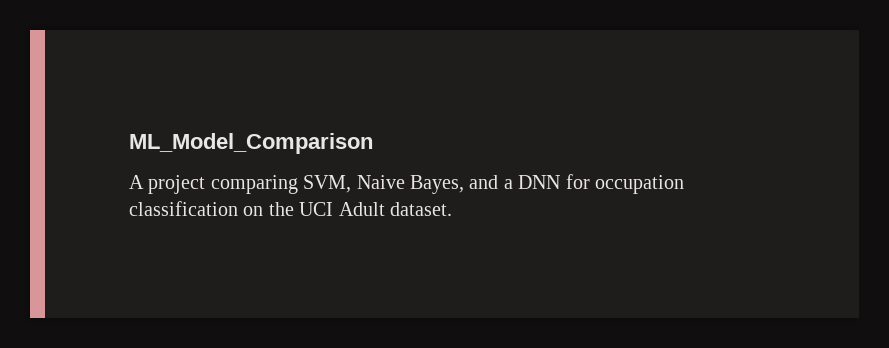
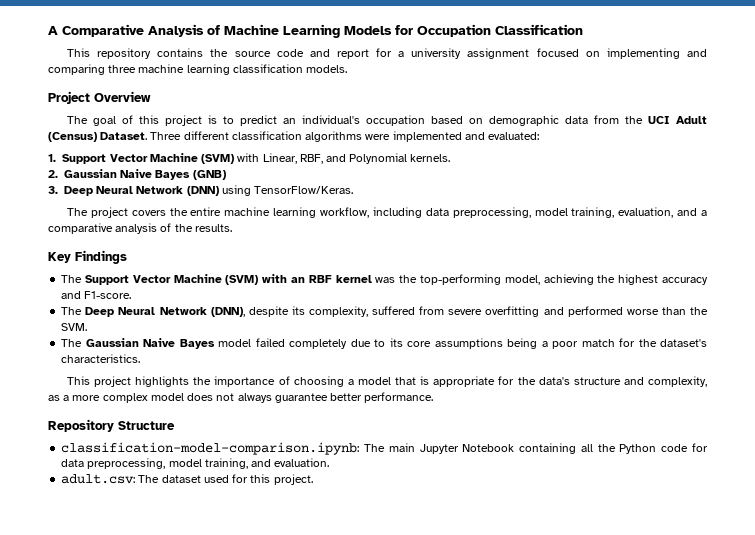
- ML_Model_Comparison
- A project comparing SVM, Naive Bayes, and a DNN for occupation classification on the UCI Adult dataset.
+ A Comparative Analysis of Machine Learning Models for Occupation Classification
+ This repository contains the source code and report for a university assignment focused on implementing and comparing three machine learning classification models.
+ Project Overview
+ The goal of this project is to predict an individual's occupation based on demographic data from the UCI Adult (Census) Dataset. Three different classification algorithms were implemented and evaluated:
+ 1. Support Vector Machine (SVM) with Linear, RBF, and Polynomial kernels.
+ 2. Gaussian Naive Bayes (GNB)
+ 3. Deep Neural Network (DNN) using TensorFlow/Keras.
+ The project covers the entire machine learning workflow, including data preprocessing, model training, evaluation, and a comparative analysis of the results.
+ Key Findings
+ The Support Vector Machine (SVM) with an RBF kernel was the top-performing model, achieving the highest accuracy and F1-score.
+ The Deep Neural Network (DNN), despite its complexity, suffered from severe overfitting and performed worse than the SVM.
+ The Gaussian Naive Bayes model failed completely due to its core assumptions being a poor match for the dataset's characteristics.
+ This project highlights the importance of choosing a model that is appropriate for the data's structure and complexity, as a more complex model does not always guarantee better performance.
+ Repository Structure
+ classification-model-comparison.ipynb: The main Jupyter Notebook containing all the Python code for data preprocessing, model training, and evaluation.
+ adult.csv: The dataset used for this project.

